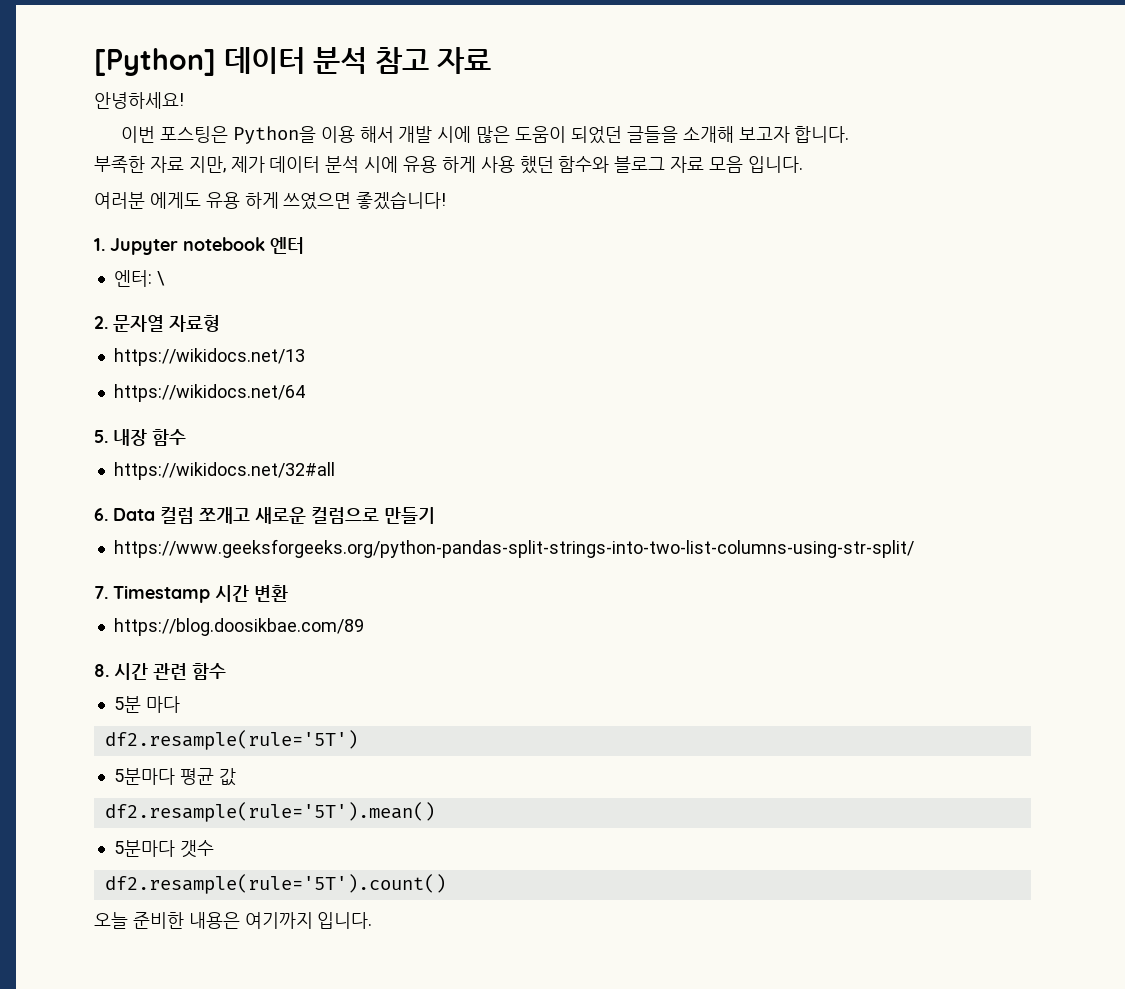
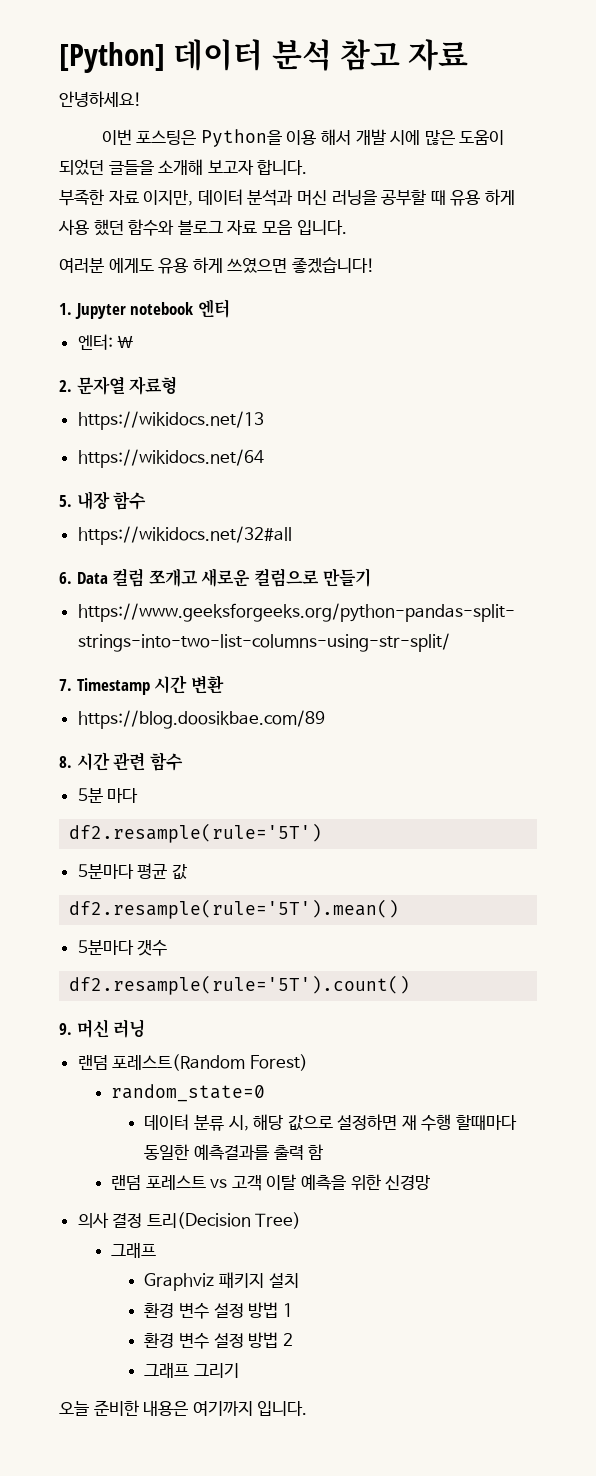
- 부족한 자료 지만, 제가 데이터 분석 시에 유용 하게 사용 했던 함수와 블로그 자료 모음 입니다.
+ 부족한 자료 이지만, 데이터 분석과 머신 러닝을 공부할 때 유용 하게 사용 했던 함수와 블로그 자료 모음 입니다.
+ 9. 머신 러닝
+ 랜덤 포레스트(Random Forest)
+ random_state=0
+ 데이터 분류 시, 해당 값으로 설정하면 재 수행 할때마다 동일한 예측결과를 출력 함
+ 랜덤 포레스트 vs 고객 이탈 예측을 위한 신경망
+ 의사 결정 트리(Decision Tree)
+ 그래프
+ Graphviz 패키지 설치
+ 환경 변수 설정 방법 1
+ 환경 변수 설정 방법 2
+ 그래프 그리기

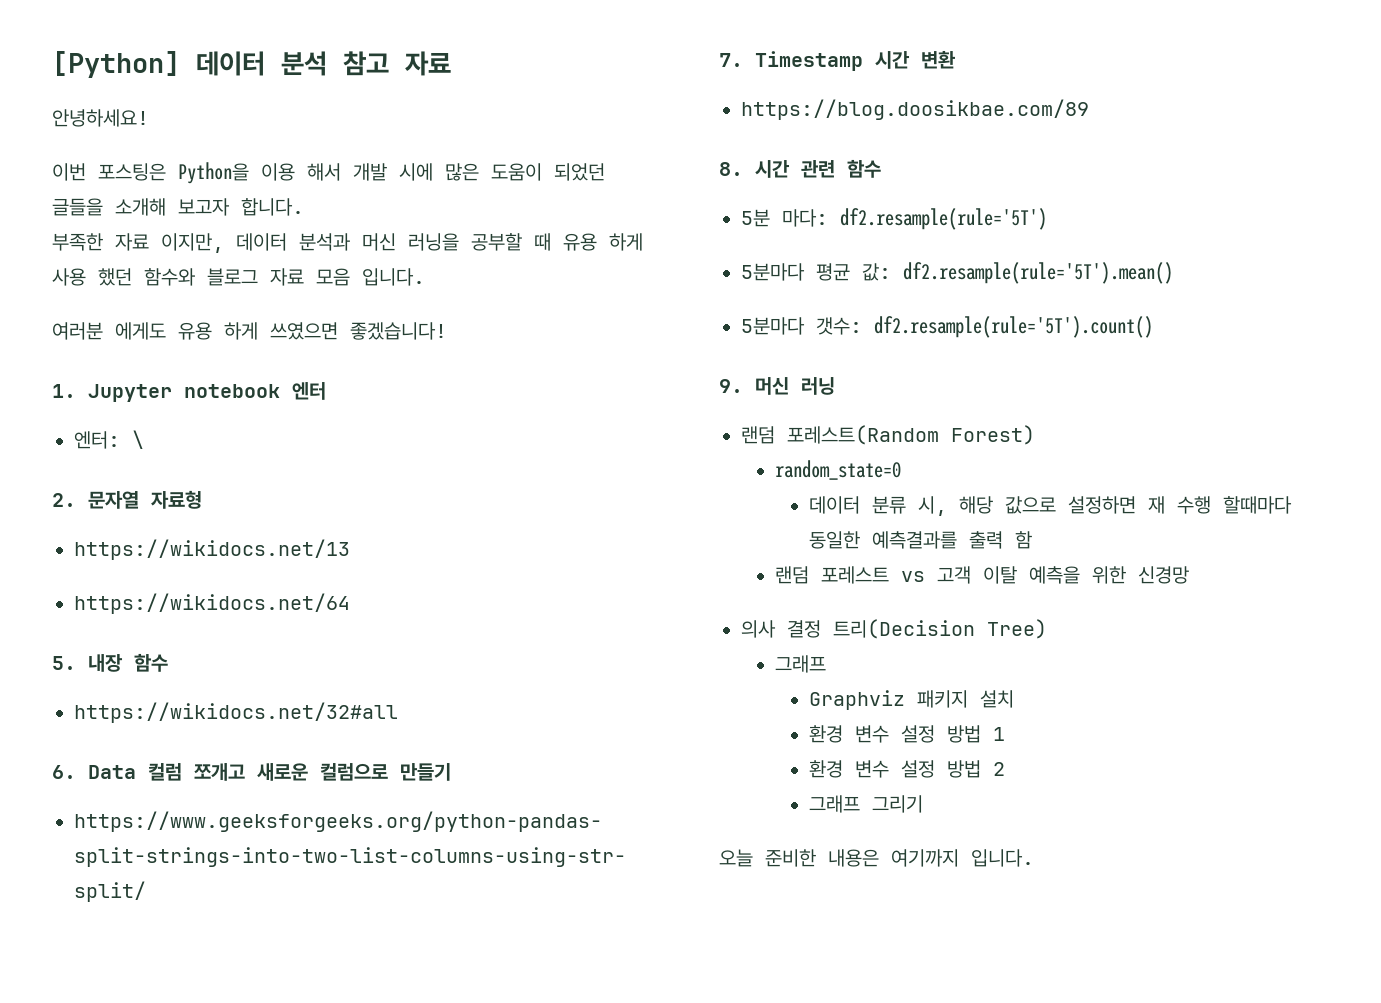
- 5분 마다
- df2.resample(rule='5T')
+ 5분 마다: df2.resample(rule='5T')
- 5분마다 평균 값
- df2.resample(rule='5T').mean()
+ 5분마다 평균 값: df2.resample(rule='5T').mean()
- 5분마다 갯수
- df2.resample(rule='5T').count()
+ 5분마다 갯수: df2.resample(rule='5T').count()

